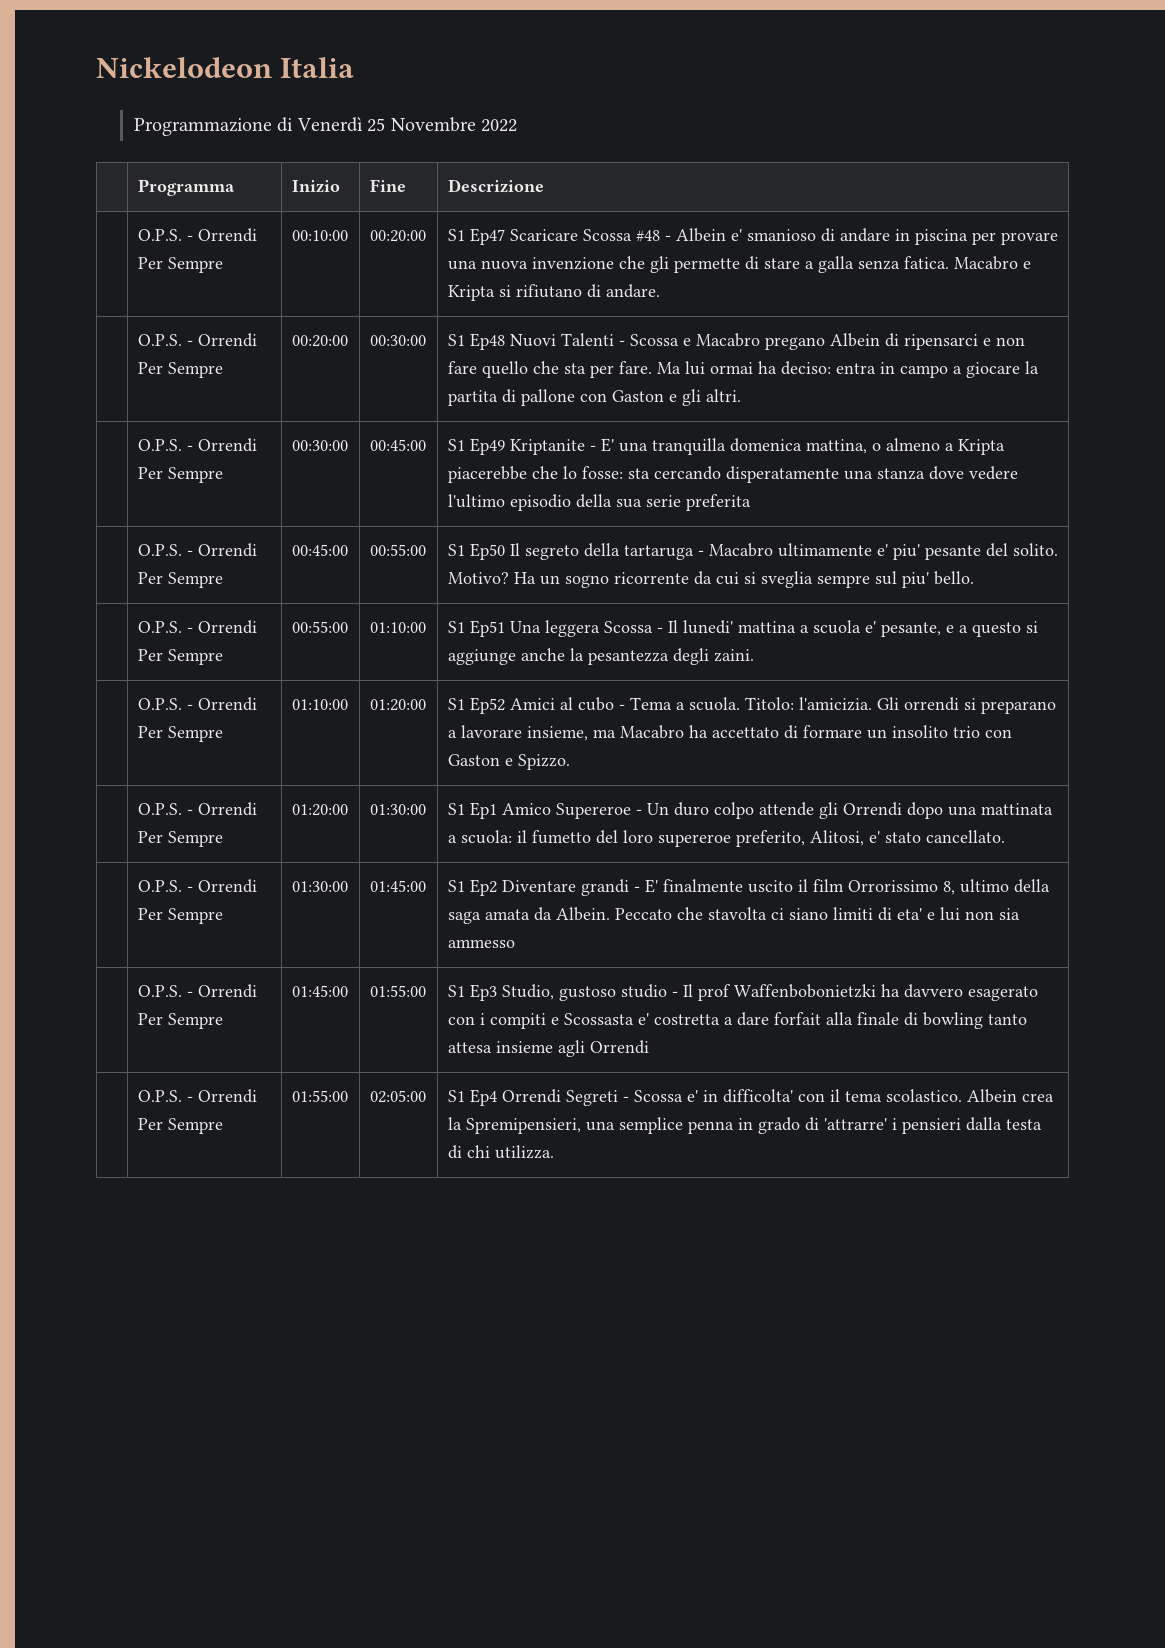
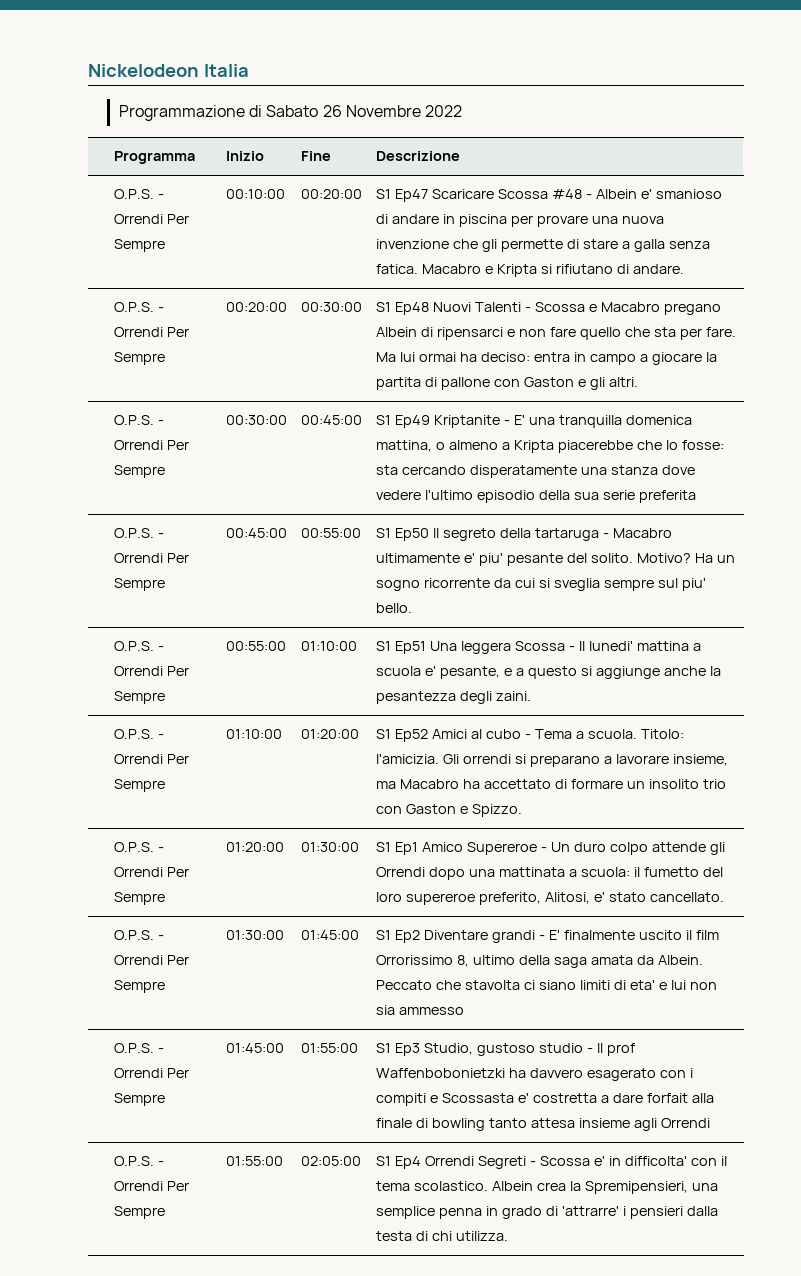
- Programmazione di Venerdì 25 Novembre 2022
+ Programmazione di Sabato 26 Novembre 2022

